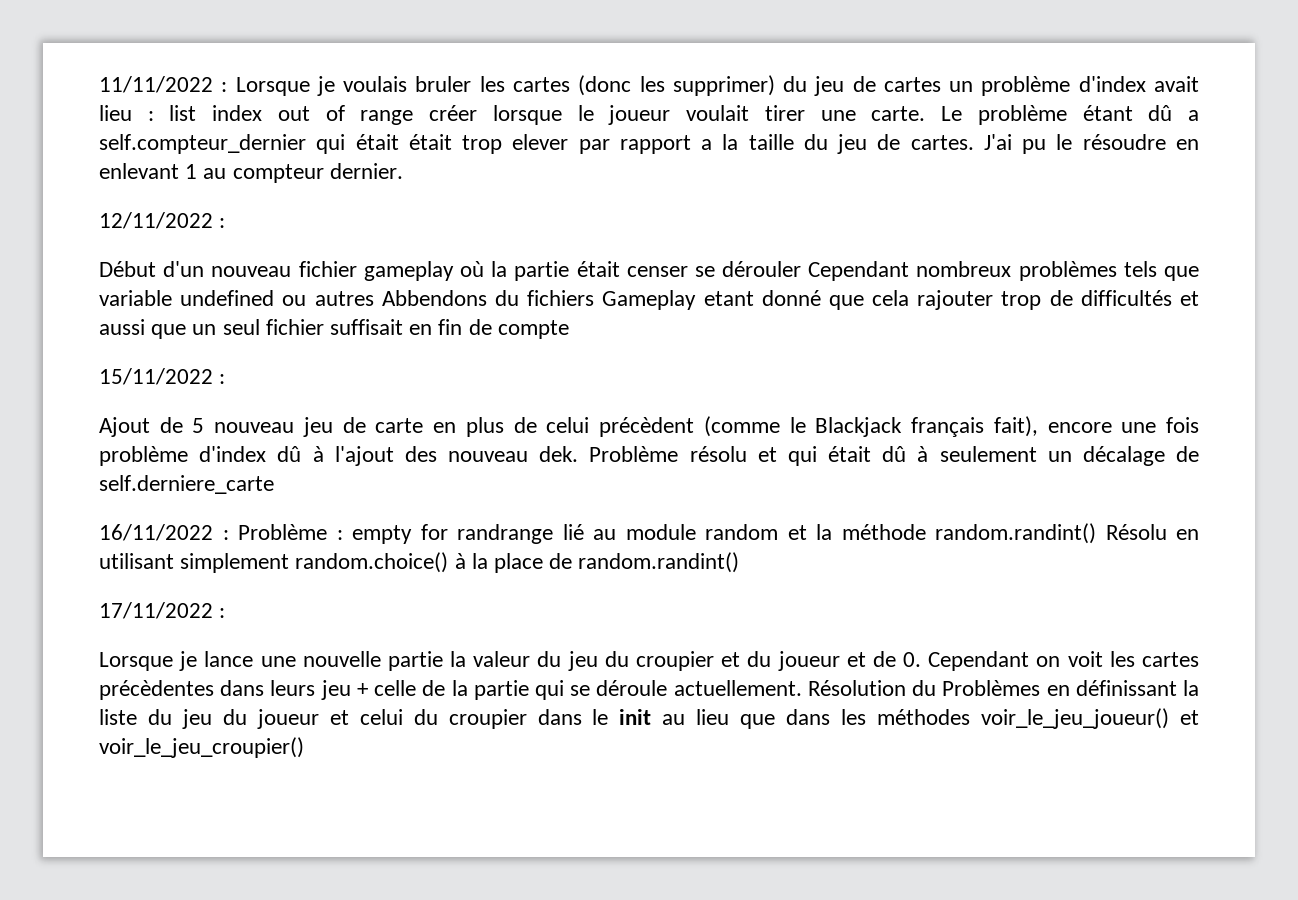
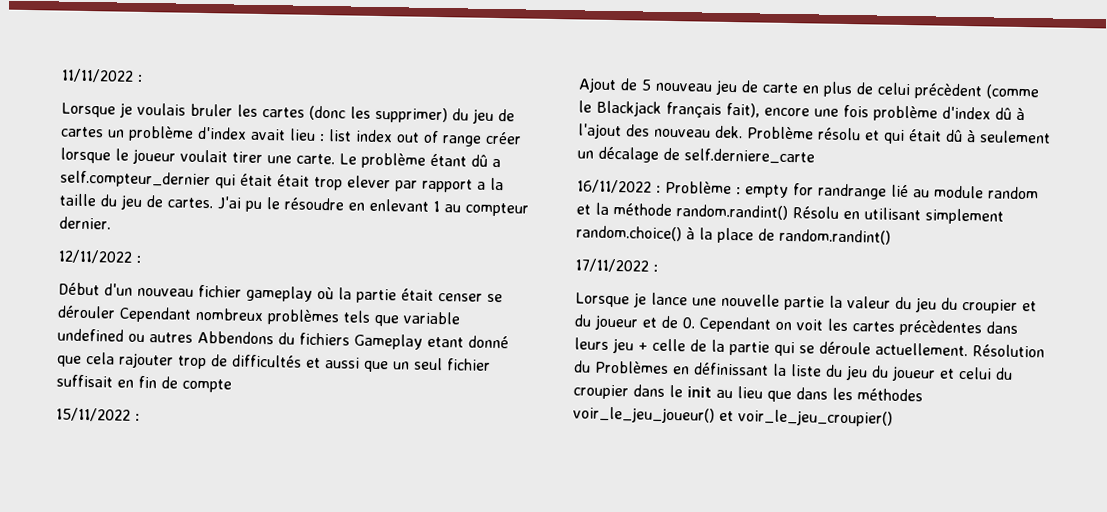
- 11/11/2022 : Lorsque je voulais bruler les cartes (donc les supprimer) du jeu de cartes un problème d'index avait lieu : list index out of range créer lorsque le joueur voulait tirer une carte.
+ 11/11/2022 :
+ Lorsque je voulais bruler les cartes (donc les supprimer) du jeu de cartes un problème d'index avait lieu : list index out of range créer lorsque le joueur voulait tirer une carte.

